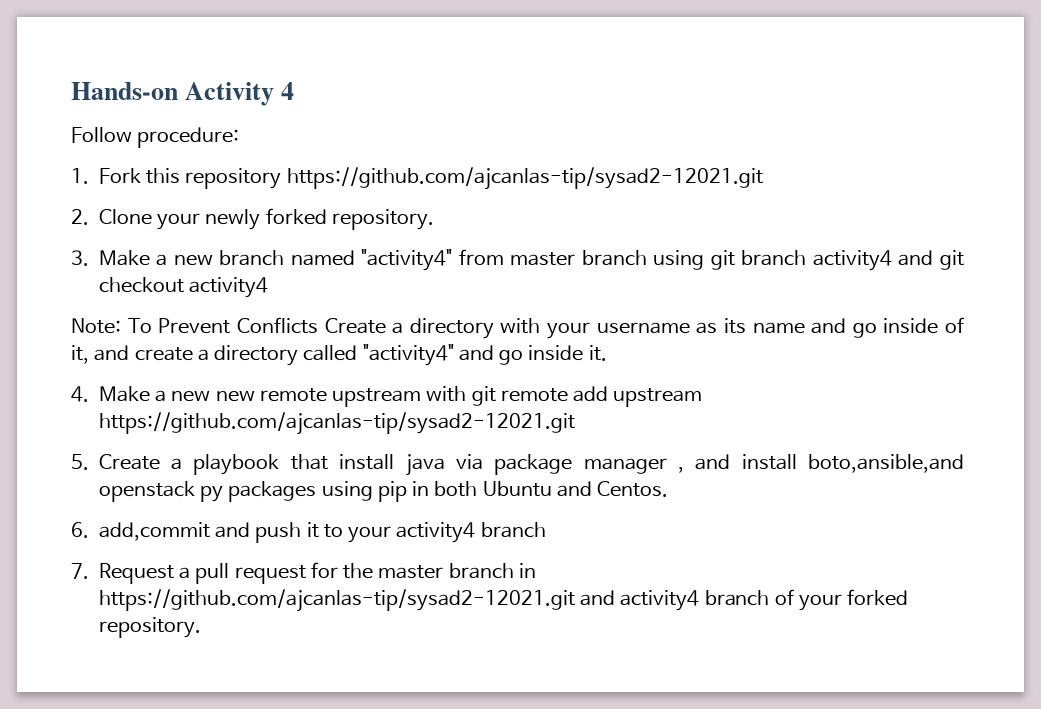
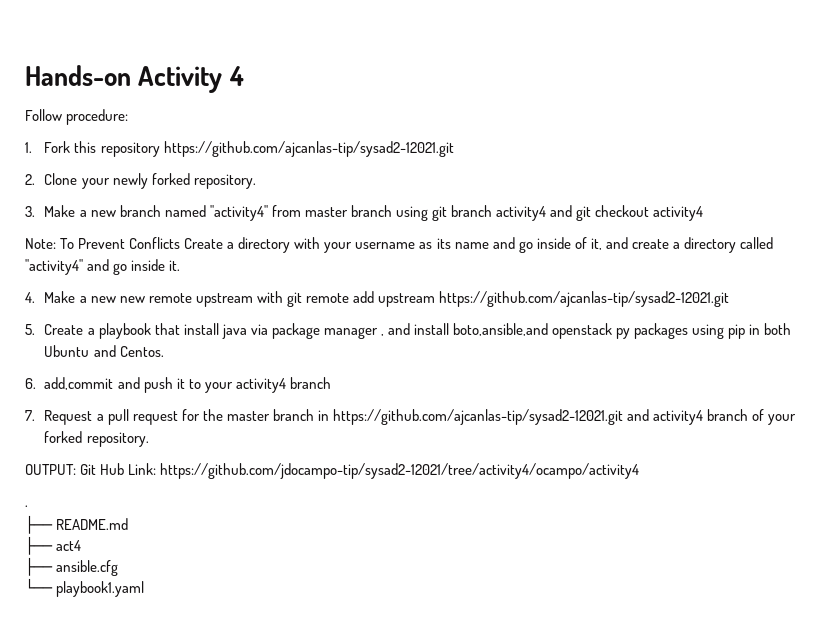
+ OUTPUT: Git Hub Link: https://github.com/jdocampo-tip/sysad2-12021/tree/activity4/ocampo/activity4
+ .
+ ├── README.md
+ ├── act4
+ ├── ansible.cfg
+ └── playbook1.yaml

